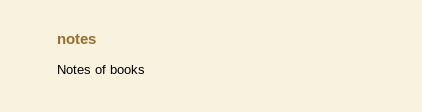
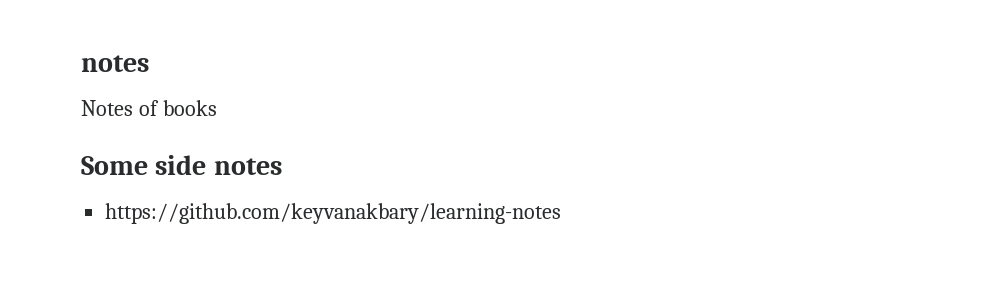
+ Some side notes
+ https://github.com/keyvanakbary/learning-notes

